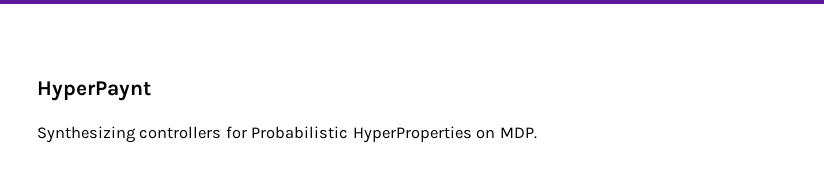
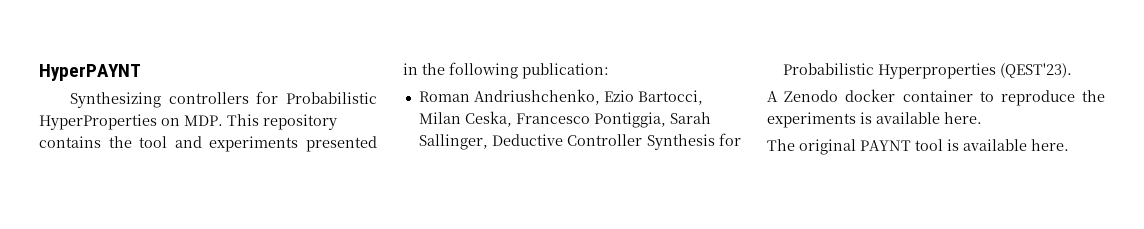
- HyperPaynt
+ HyperPAYNT
- Synthesizing controllers for Probabilistic HyperProperties on MDP.
+ Synthesizing controllers for Probabilistic HyperProperties on MDP. This repository contains the tool and experiments presented in the following publication:
+ Roman Andriushchenko, Ezio Bartocci, Milan Ceska, Francesco Pontiggia, Sarah Sallinger, Deductive Controller Synthesis for Probabilistic Hyperproperties (QEST'23).
+ A Zenodo docker container to reproduce the experiments is available here.
+ The original PAYNT tool is available here.

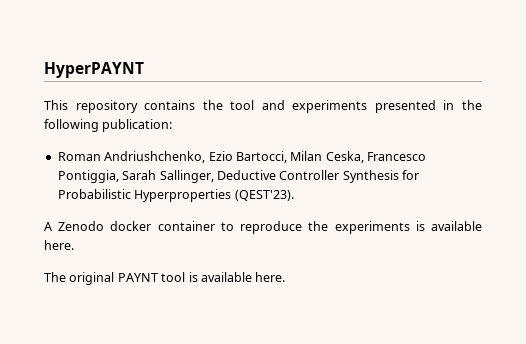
- Synthesizing controllers for Probabilistic HyperProperties on MDP. This repository contains the tool and experiments presented in the following publication:
+ This repository contains the tool and experiments presented in the following publication:

